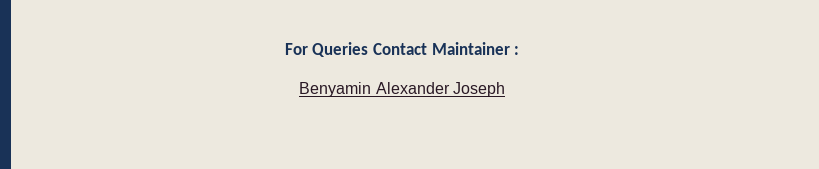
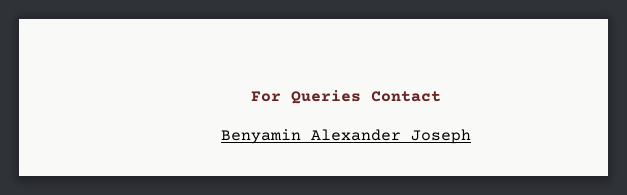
- For Queries Contact Maintainer :
+ For Queries Contact

